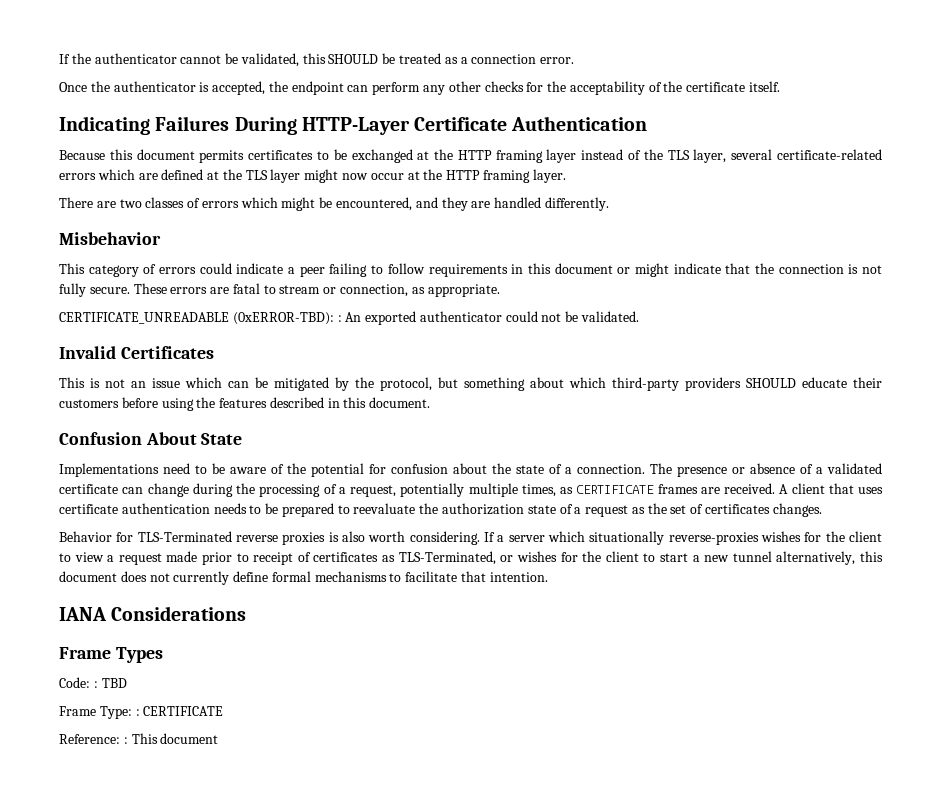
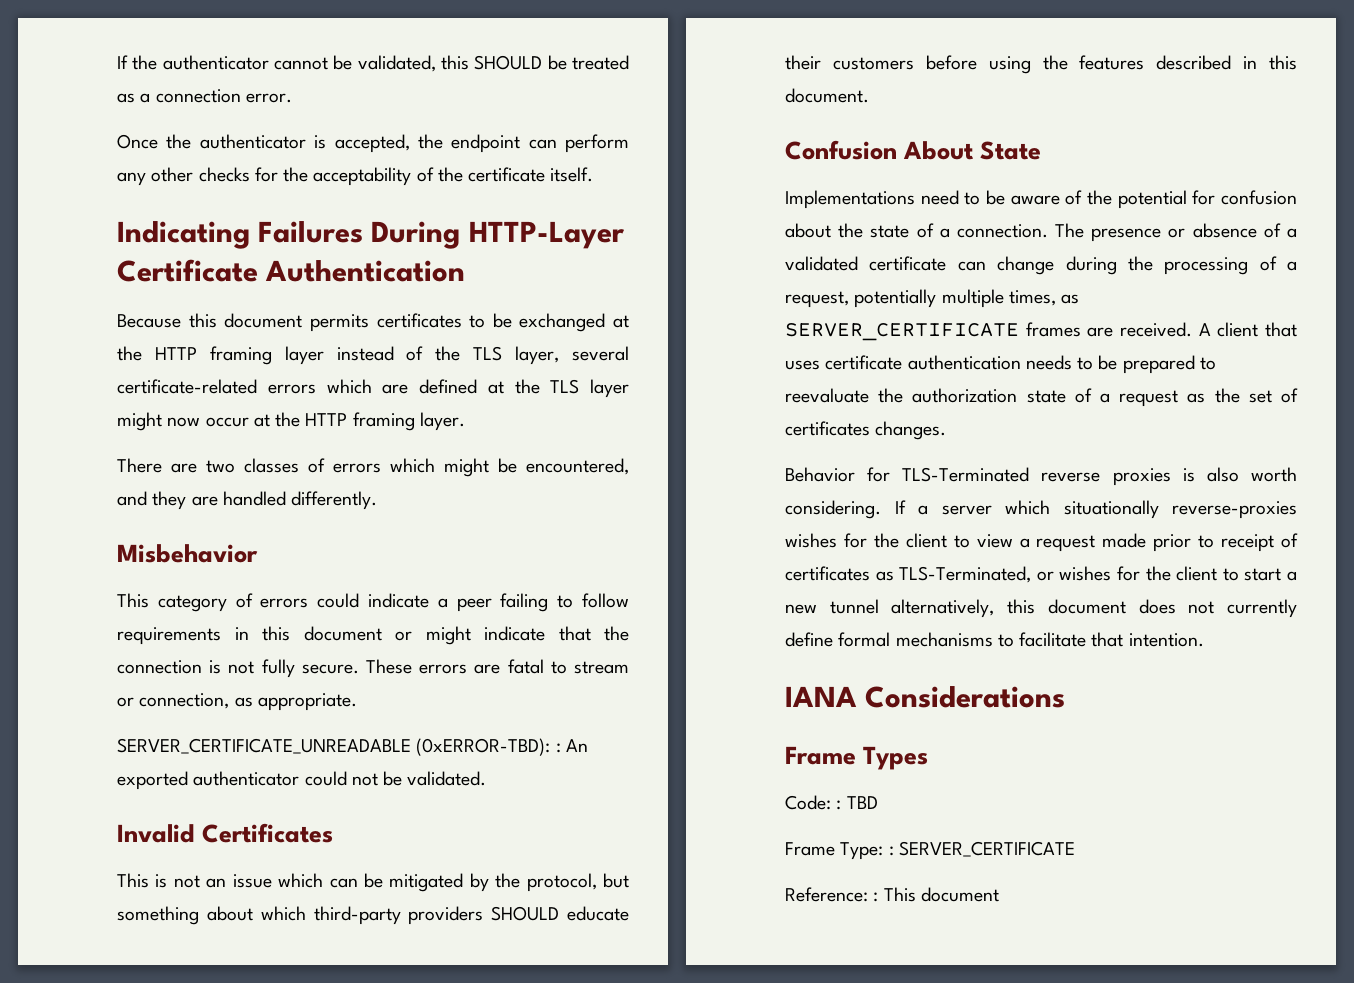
- CERTIFICATE_UNREADABLE (0xERROR-TBD): : An exported authenticator could not be validated.
+ SERVER_CERTIFICATE_UNREADABLE (0xERROR-TBD): : An exported authenticator could not be validated.
- The presence or absence of a validated certificate can change during the processing of a request, potentially multiple times, as CERTIFICATE frames are received.
+ The presence or absence of a validated certificate can change during the processing of a request, potentially multiple times, as SERVER_CERTIFICATE frames are received.
- Frame Type: : CERTIFICATE
+ Frame Type: : SERVER_CERTIFICATE

